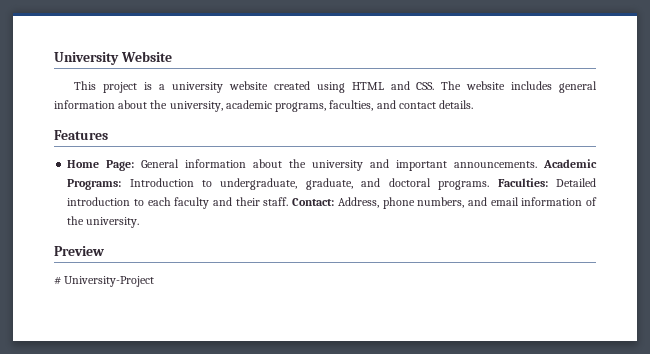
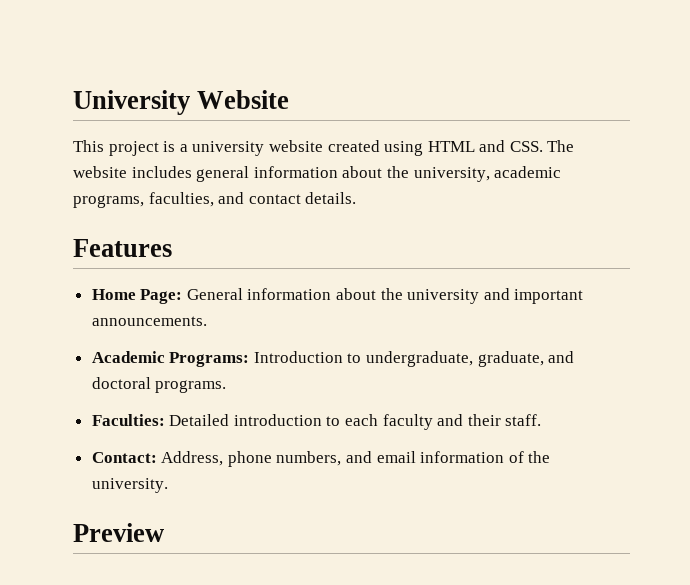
- Home Page: General information about the university and important announcements. Academic Programs: Introduction to undergraduate, graduate, and doctoral programs. Faculties: Detailed introduction to each faculty and their staff. Contact: Address, phone numbers, and email information of the university.
+ Home Page: General information about the university and important announcements.
+ Academic Programs: Introduction to undergraduate, graduate, and doctoral programs.
+ Faculties: Detailed introduction to each faculty and their staff.
+ Contact: Address, phone numbers, and email information of the university.
- # University-Project

